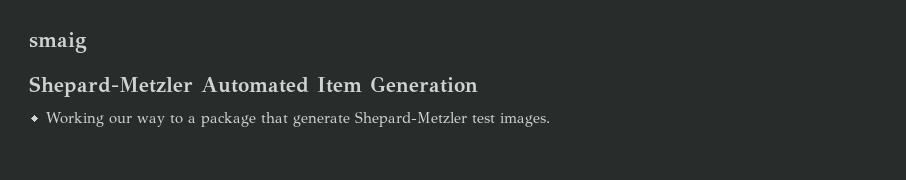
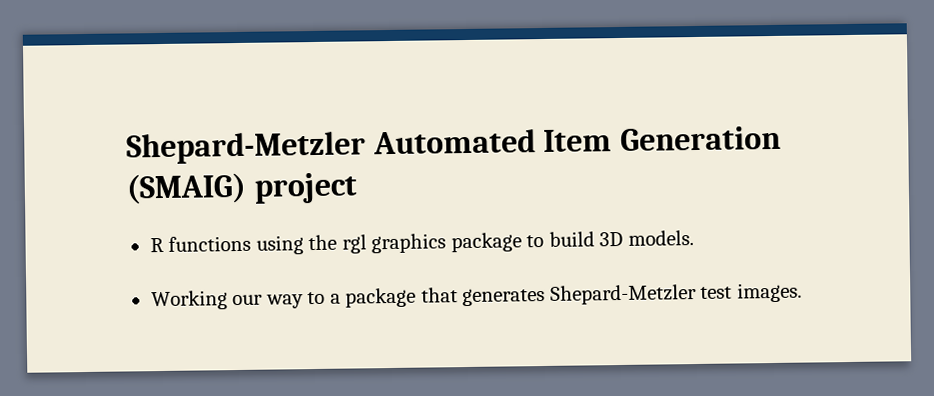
- smaig
- Shepard-Metzler Automated Item Generation
+ Shepard-Metzler Automated Item Generation (SMAIG) project
+ R functions using the rgl graphics package to build 3D models.
- Working our way to a package that generate Shepard-Metzler test images.
+ Working our way to a package that generates Shepard-Metzler test images.

